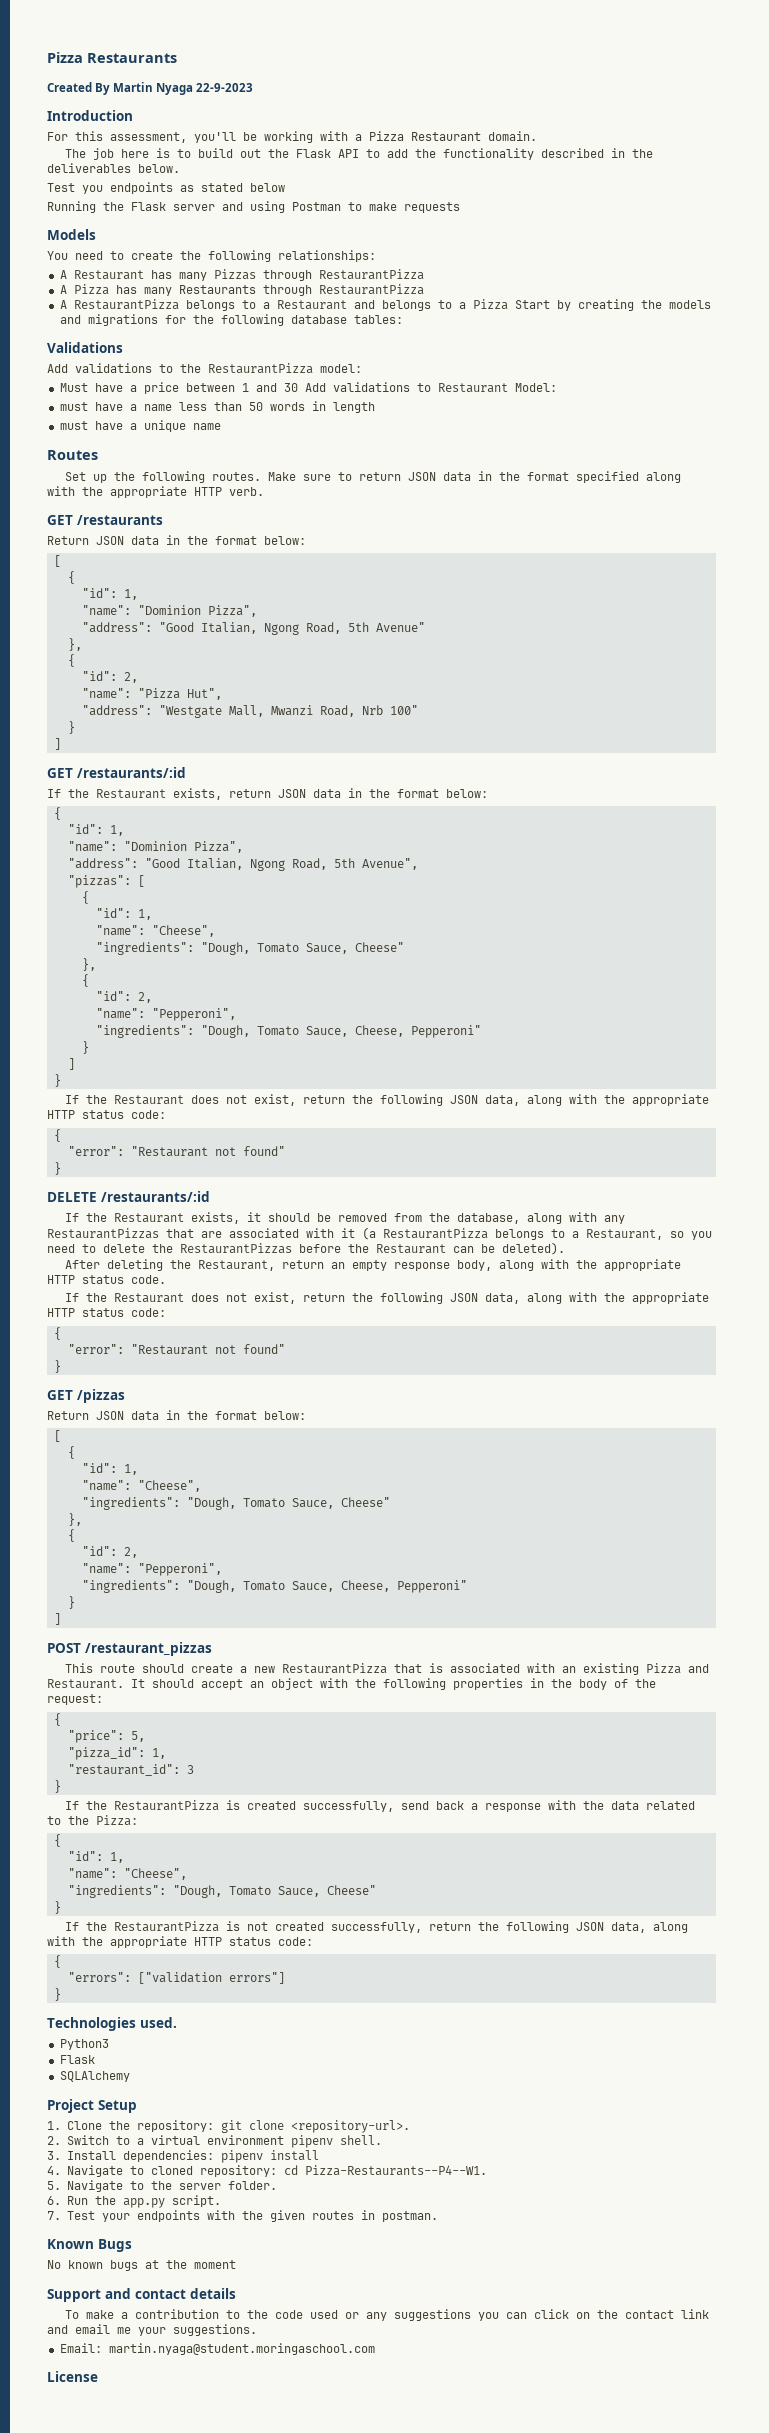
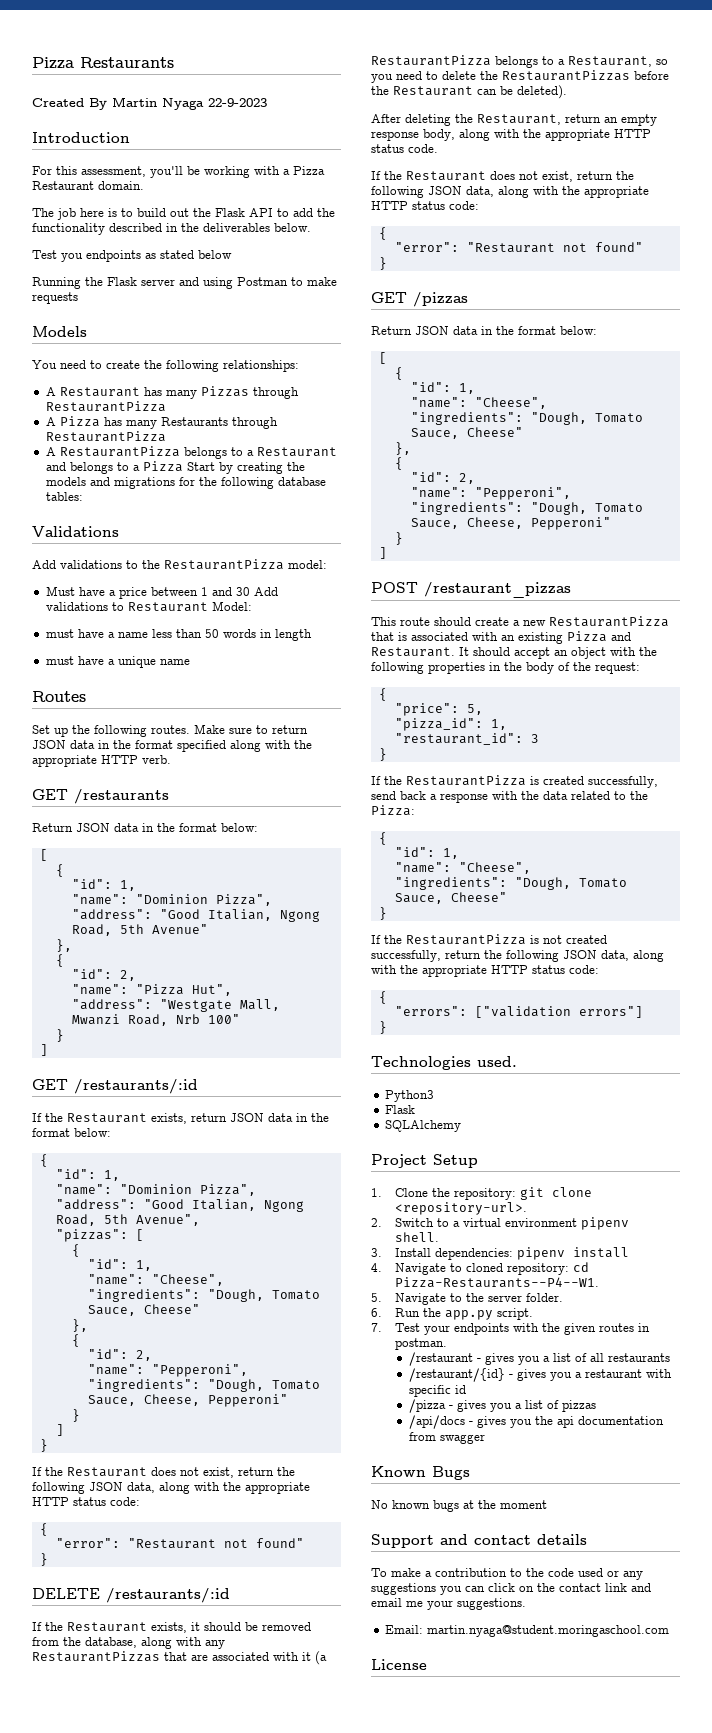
+ /restaurant - gives you a list of all restaurants
+ /restaurant/{id} - gives you a restaurant with specific id
+ /pizza - gives you a list of pizzas
+ /api/docs - gives you the api documentation from swagger

